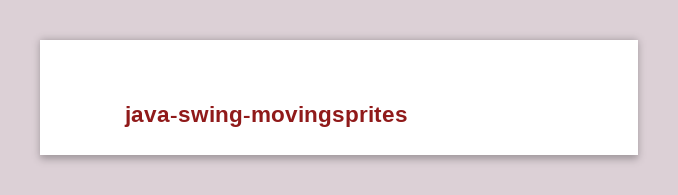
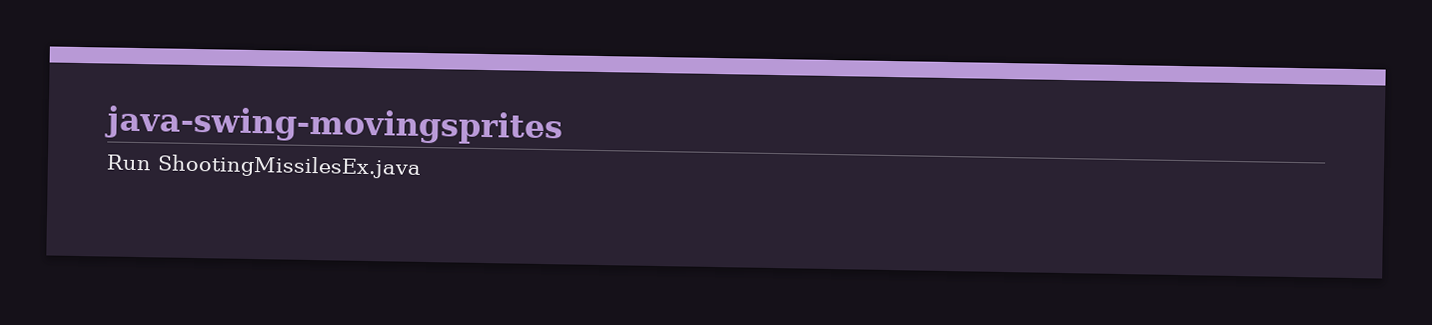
+ Run ShootingMissilesEx.java

